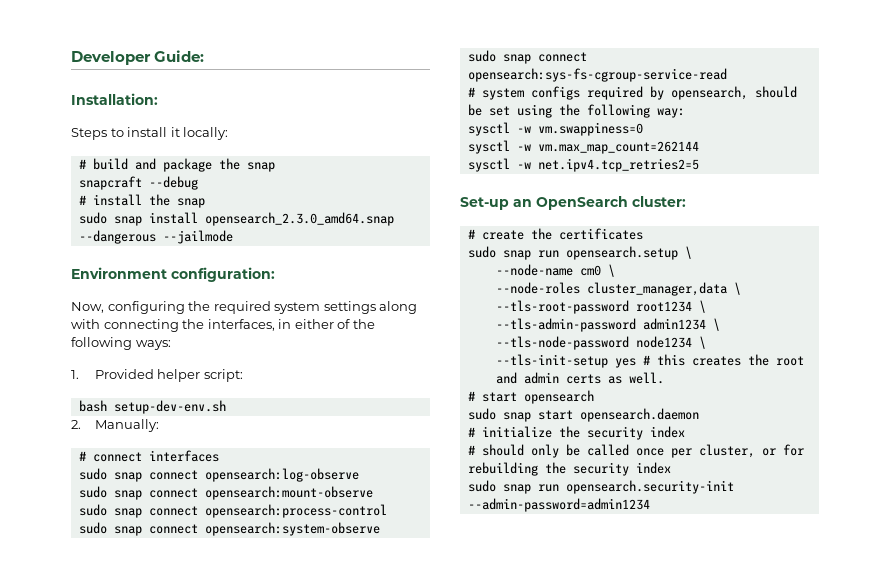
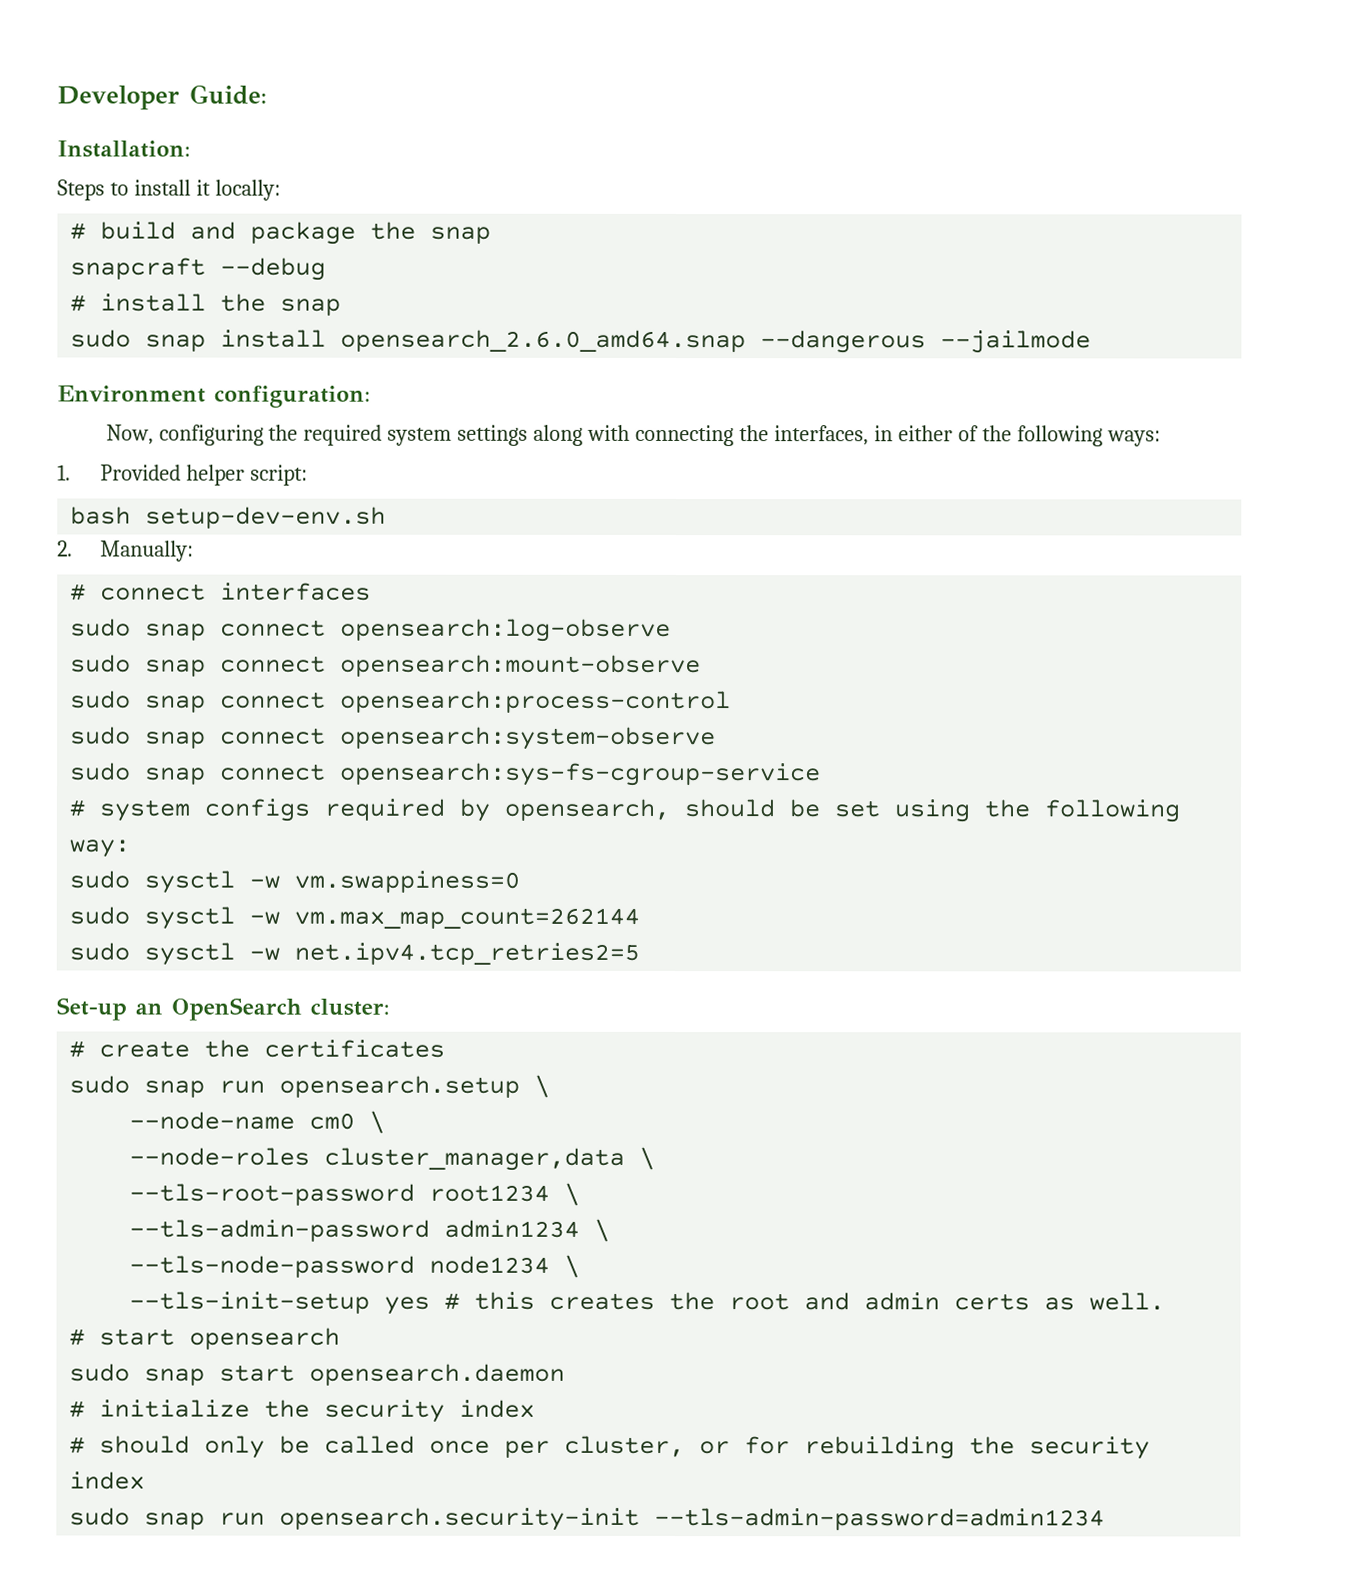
- sudo snap install opensearch_2.3.0_amd64.snap --dangerous --jailmode
+ sudo snap install opensearch_2.6.0_amd64.snap --dangerous --jailmode
- sudo snap connect opensearch:sys-fs-cgroup-service-read
+ sudo snap connect opensearch:sys-fs-cgroup-service
- sysctl -w vm.swappiness=0
+ sudo sysctl -w vm.swappiness=0
- sysctl -w vm.max_map_count=262144
+ sudo sysctl -w vm.max_map_count=262144
- sysctl -w net.ipv4.tcp_retries2=5
+ sudo sysctl -w net.ipv4.tcp_retries2=5
- sudo snap run opensearch.security-init --admin-password=admin1234
+ sudo snap run opensearch.security-init --tls-admin-password=admin1234

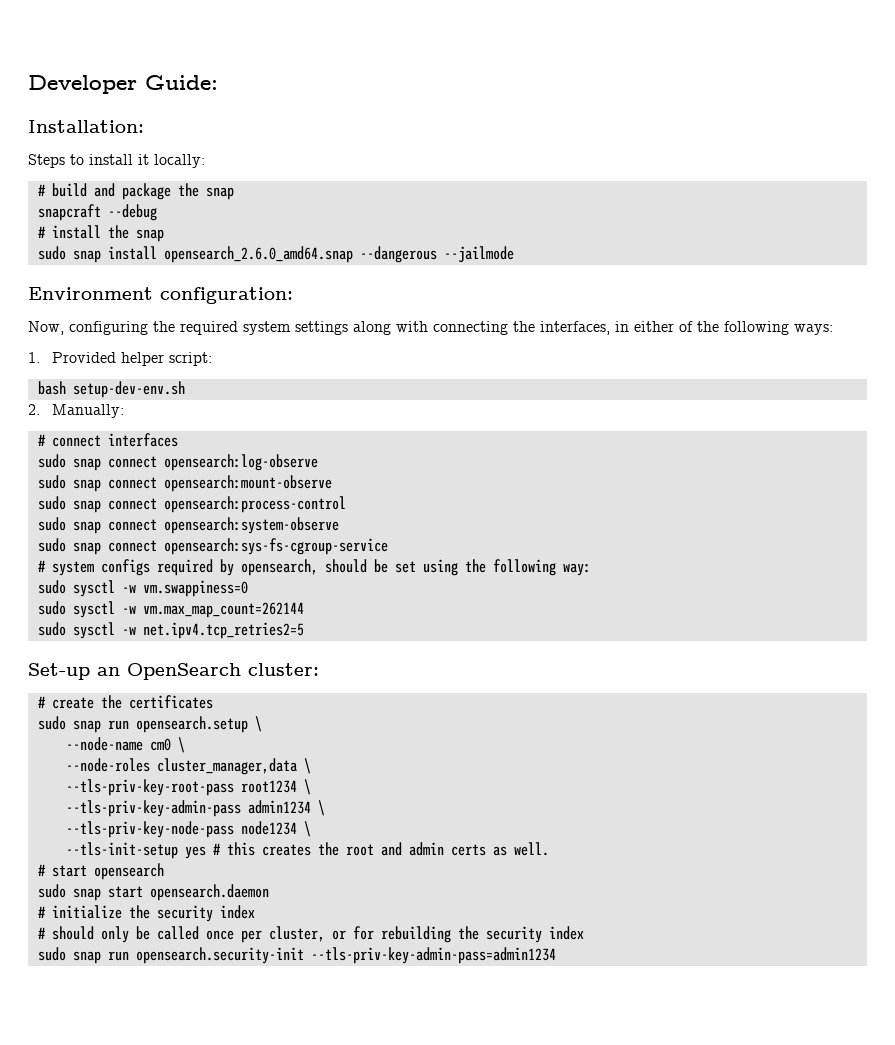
- --tls-root-password root1234 \
+ --tls-priv-key-root-pass root1234 \
- --tls-admin-password admin1234 \
+ --tls-priv-key-admin-pass admin1234 \
- --tls-node-password node1234 \
+ --tls-priv-key-node-pass node1234 \
- sudo snap run opensearch.security-init --tls-admin-password=admin1234
+ sudo snap run opensearch.security-init --tls-priv-key-admin-pass=admin1234

